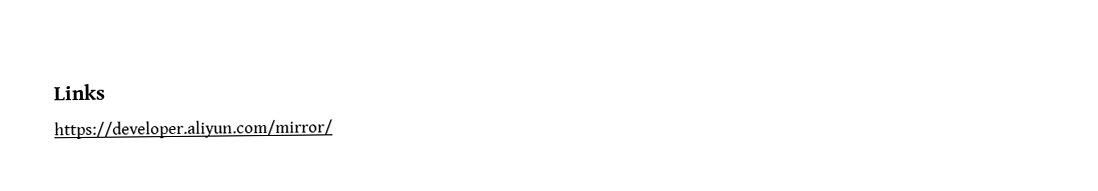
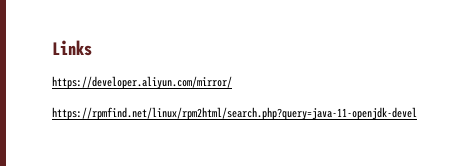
+ https://rpmfind.net/linux/rpm2html/search.php?query=java-11-openjdk-devel

